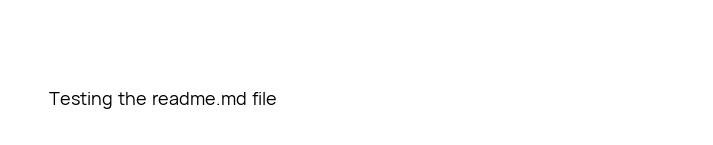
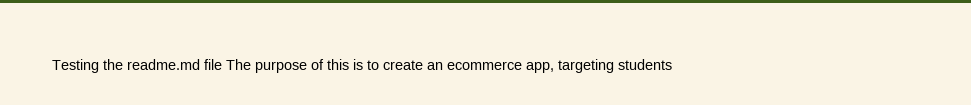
- Testing the readme.md file
+ Testing the readme.md file The purpose of this is to create an ecommerce app, targeting students

